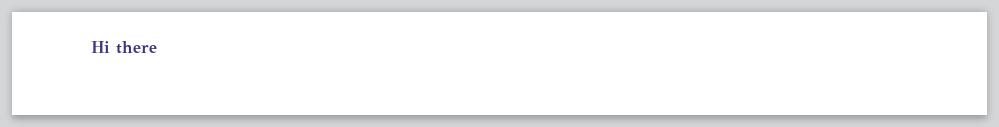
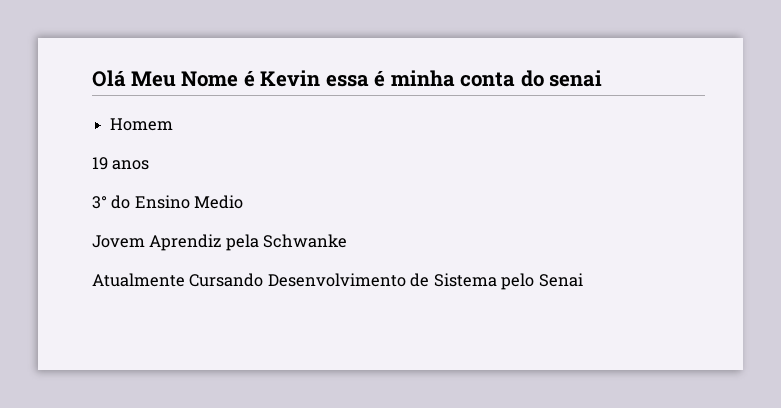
- Hi there
+ Olá Meu Nome é Kevin essa é minha conta do senai
+ Homem
+ 19 anos
+ 3° do Ensino Medio
+ Jovem Aprendiz pela Schwanke
+ Atualmente Cursando Desenvolvimento de Sistema pelo Senai

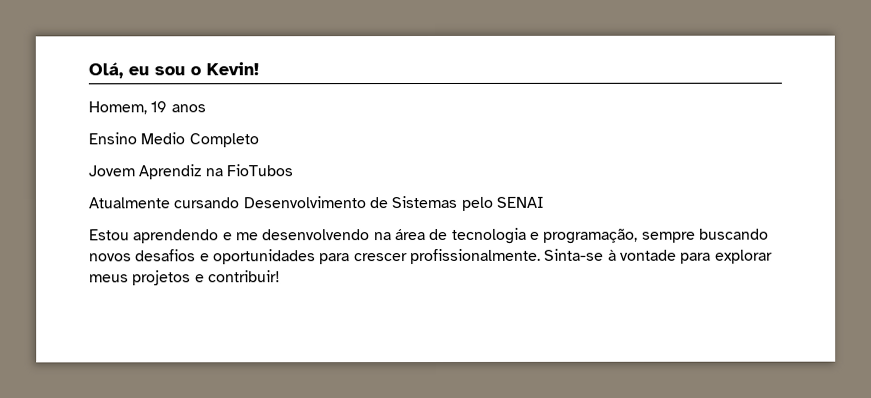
- Olá Meu Nome é Kevin essa é minha conta do senai
- Homem
- 19 anos
+ Olá, eu sou o Kevin!
+ Homem, 19 anos
- 3° do Ensino Medio
+ Ensino Medio Completo
- Jovem Aprendiz pela Schwanke
+ Jovem Aprendiz na FioTubos
- Atualmente Cursando Desenvolvimento de Sistema pelo Senai
+ Atualmente cursando Desenvolvimento de Sistemas pelo SENAI
+ Estou aprendendo e me desenvolvendo na área de tecnologia e programação, sempre buscando novos desafios e oportunidades para crescer profissionalmente. Sinta-se à vontade para explorar meus projetos e contribuir!

